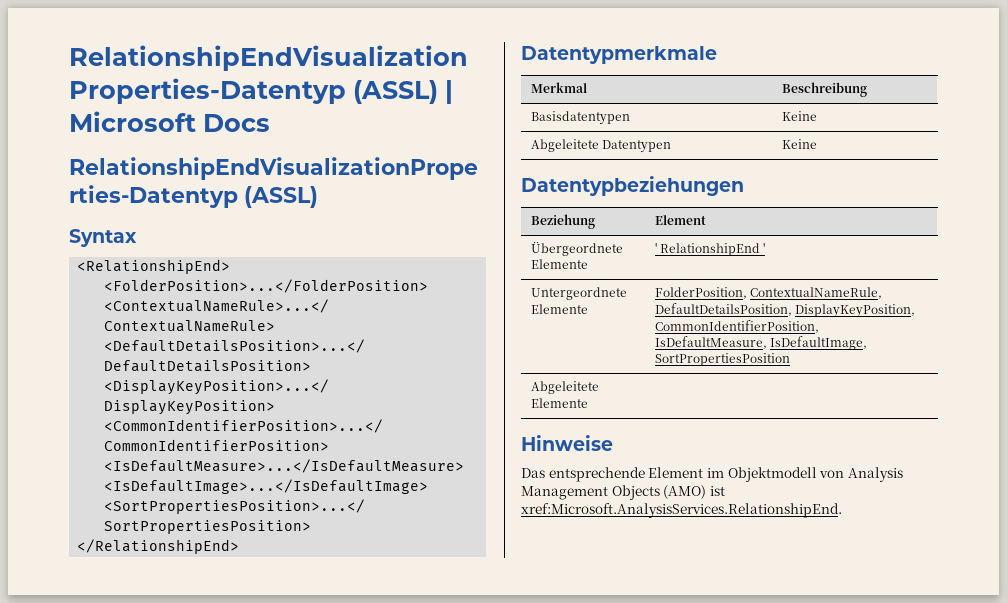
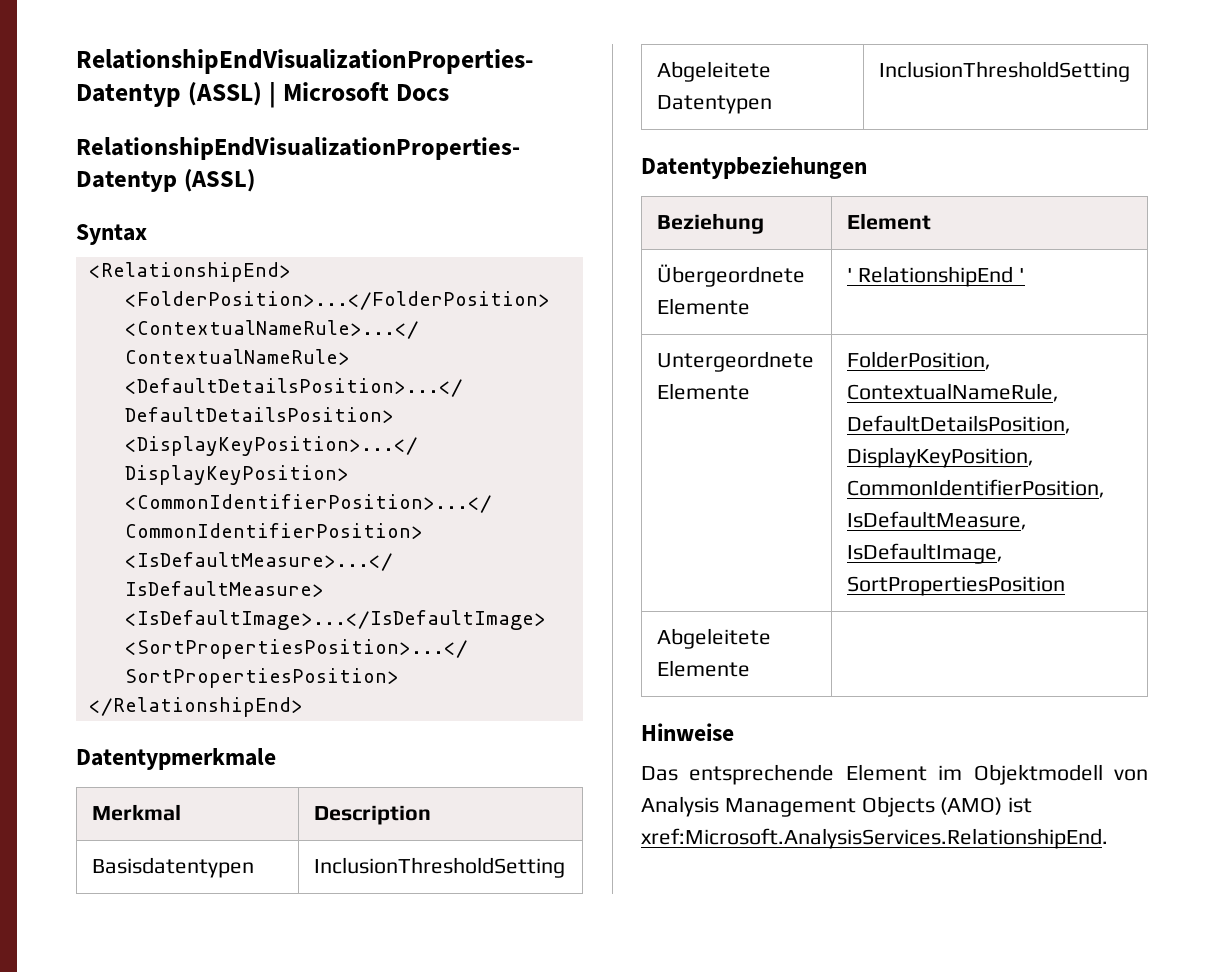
- Merkmal | Beschreibung
+ Merkmal | Description
- Basisdatentypen | Keine
+ Basisdatentypen | InclusionThresholdSetting
- Abgeleitete Datentypen | Keine
+ Abgeleitete Datentypen | InclusionThresholdSetting

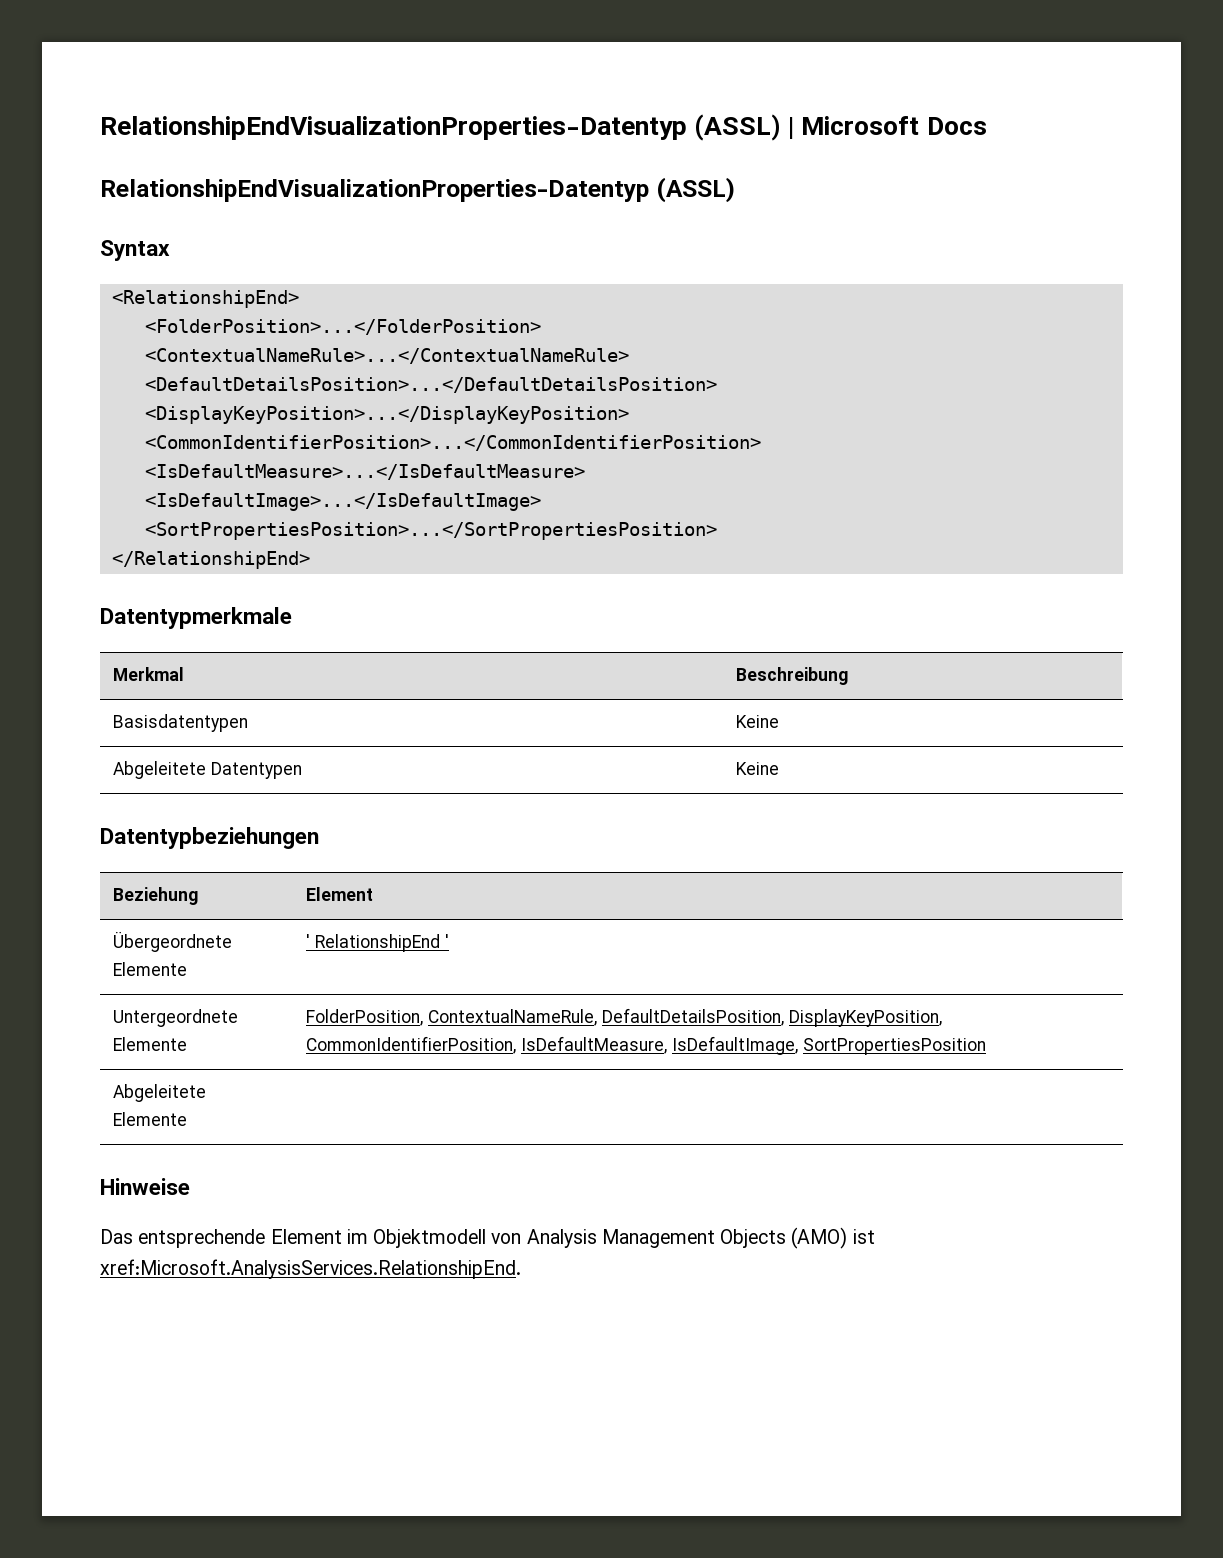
- Merkmal | Description
+ Merkmal | Beschreibung
- Basisdatentypen | InclusionThresholdSetting
+ Basisdatentypen | Keine
- Abgeleitete Datentypen | InclusionThresholdSetting
+ Abgeleitete Datentypen | Keine

